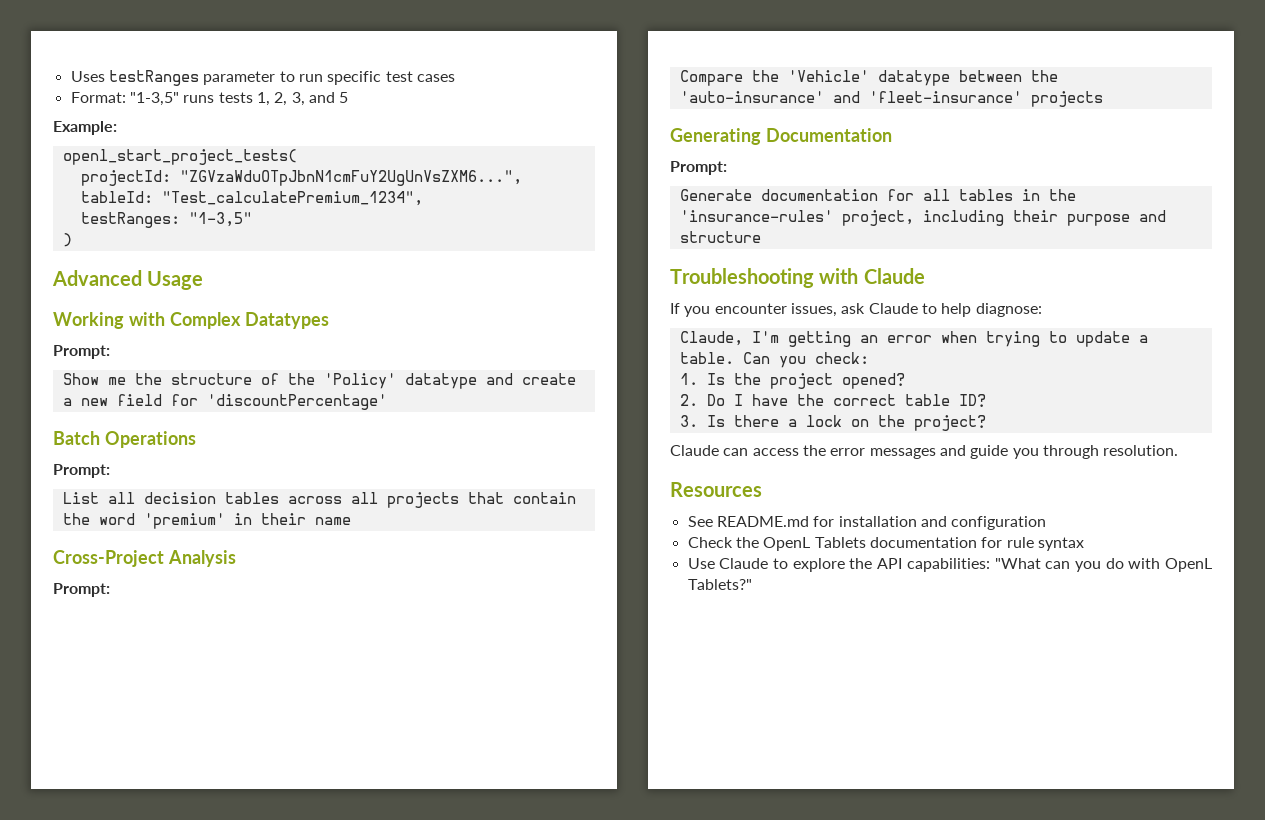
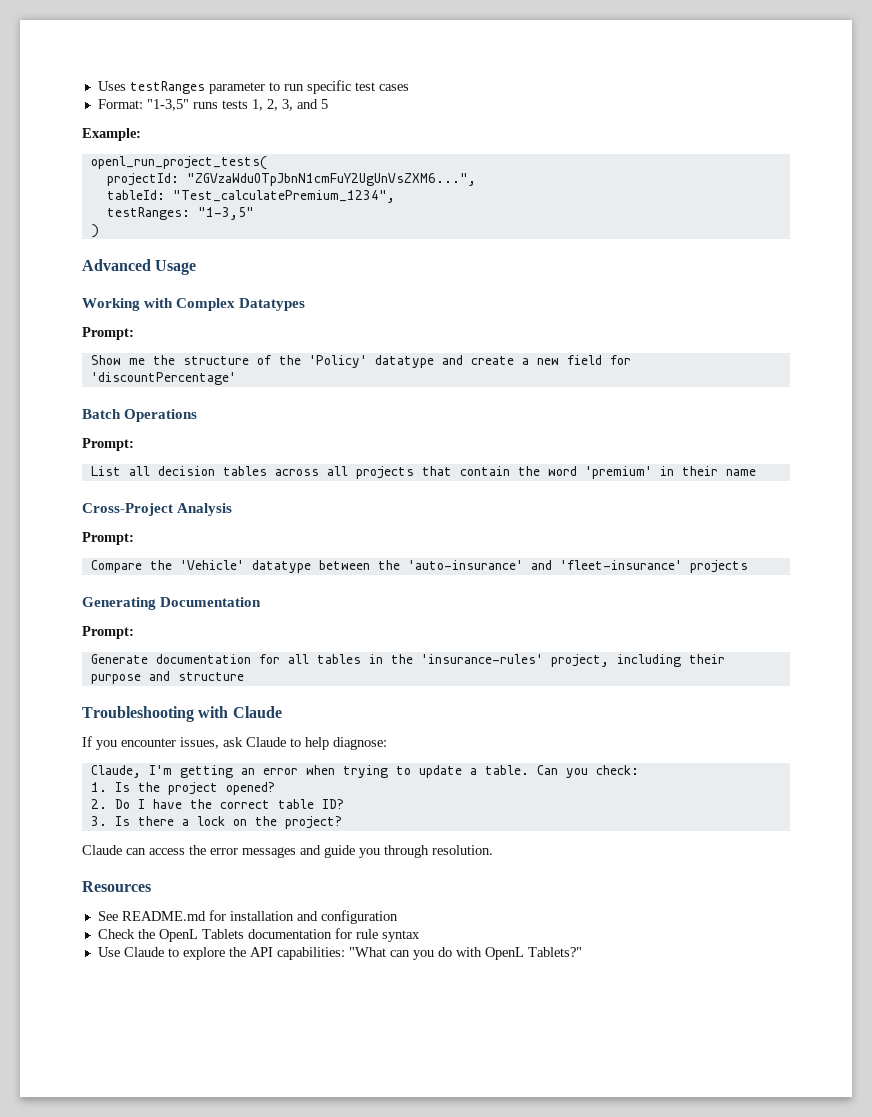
- openl_start_project_tests(
+ openl_run_project_tests(

